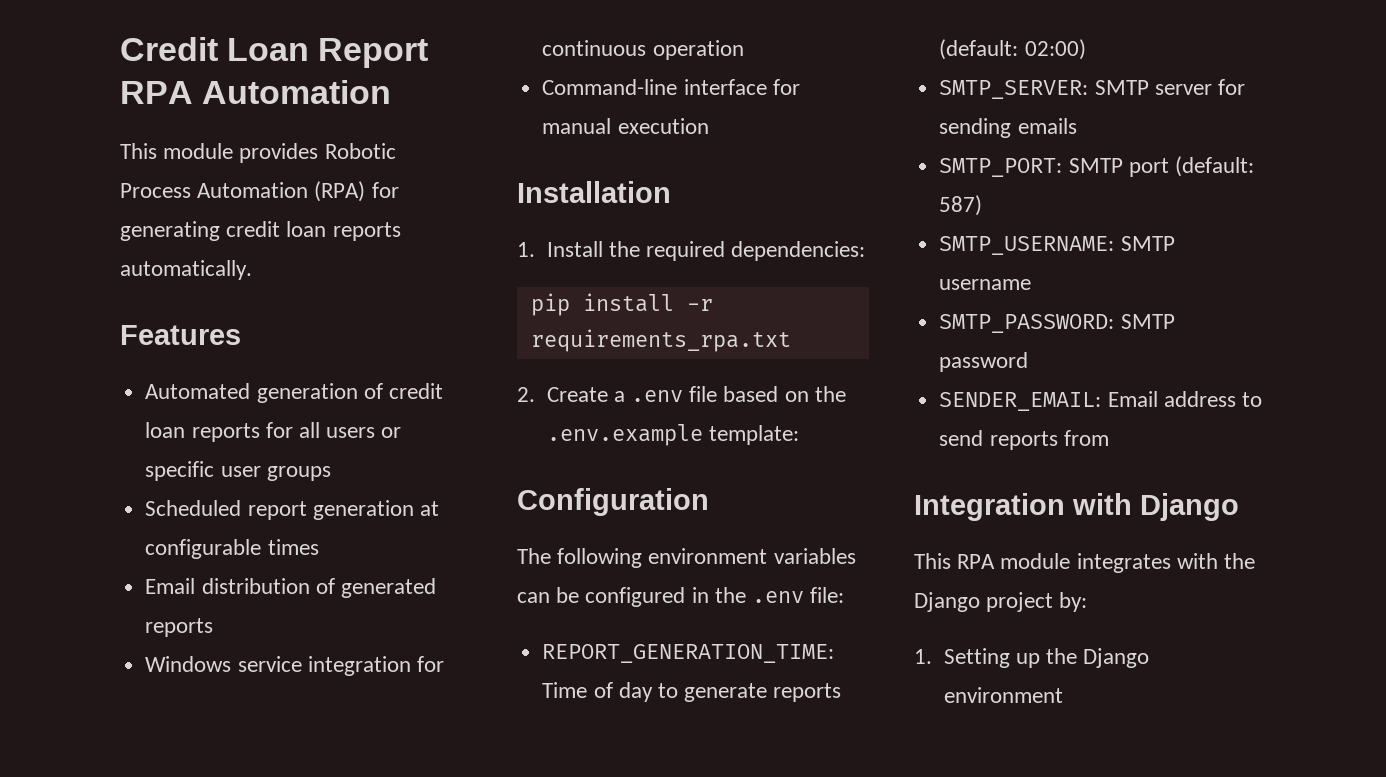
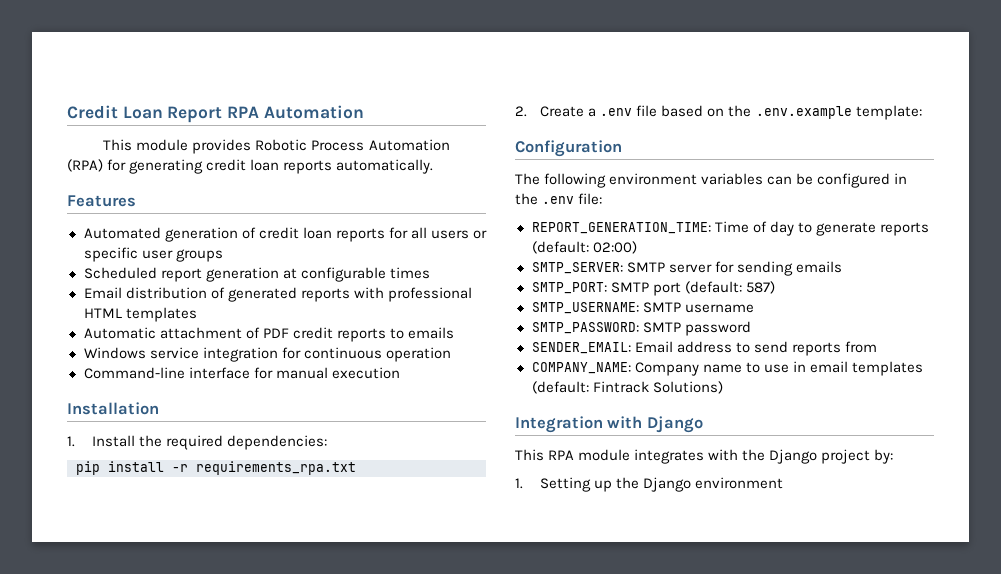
- Email distribution of generated reports
+ Email distribution of generated reports with professional HTML templates
+ Automatic attachment of PDF credit reports to emails
+ COMPANY_NAME: Company name to use in email templates (default: Fintrack Solutions)

